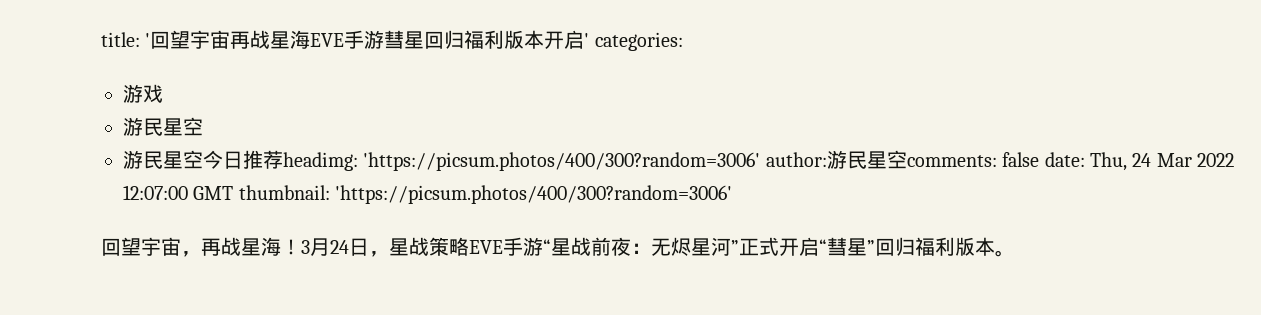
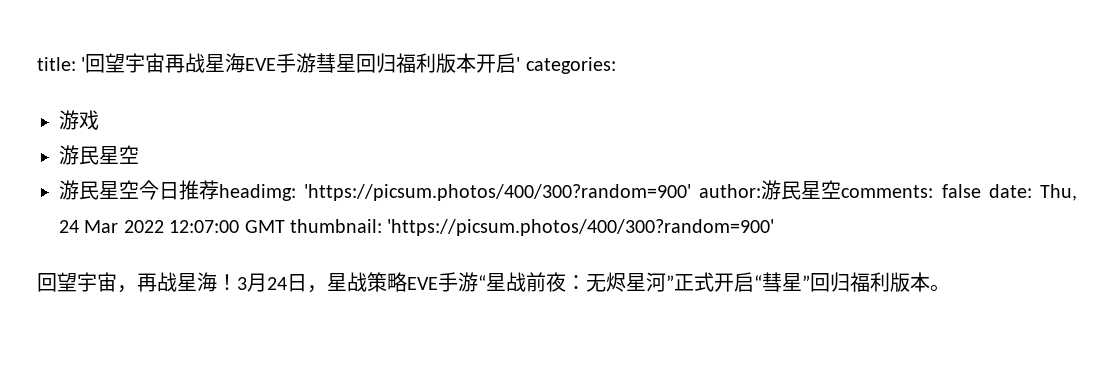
- 游民星空今日推荐headimg: 'https://picsum.photos/400/300?random=3006' author:游民星空comments: false date: Thu, 24 Mar 2022 12:07:00 GMT thumbnail: 'https://picsum.photos/400/300?random=3006'
+ 游民星空今日推荐headimg: 'https://picsum.photos/400/300?random=900' author:游民星空comments: false date: Thu, 24 Mar 2022 12:07:00 GMT thumbnail: 'https://picsum.photos/400/300?random=900'

